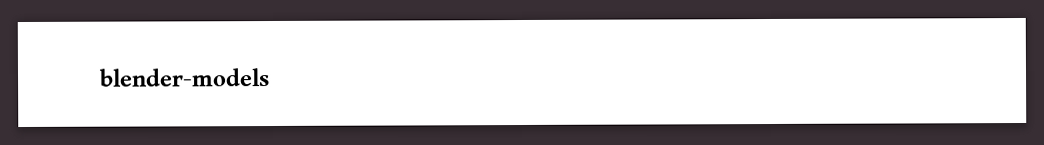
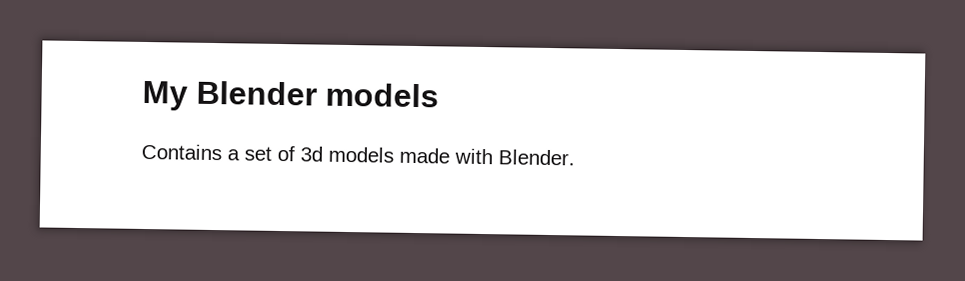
- blender-models
+ My Blender models
+ Contains a set of 3d models made with Blender.

